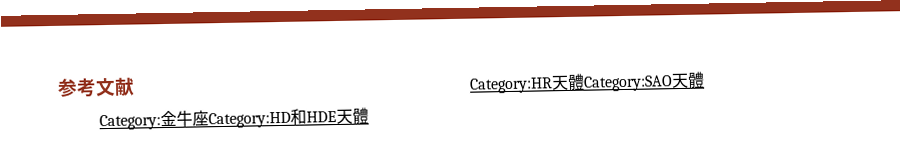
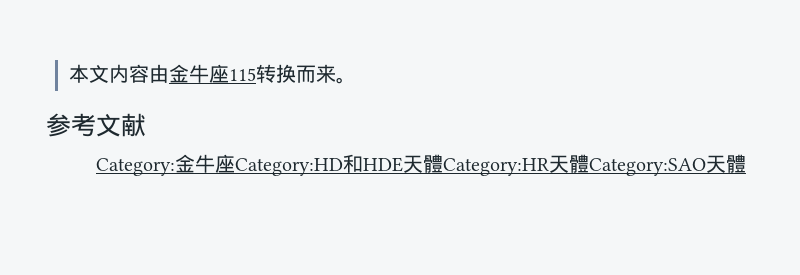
+ 本文内容由金牛座115转换而来。

